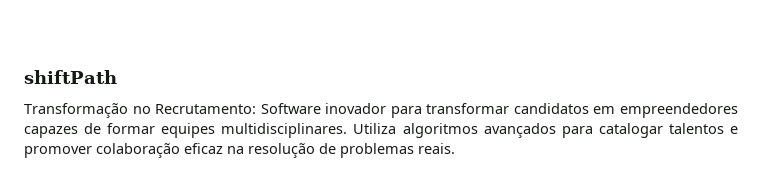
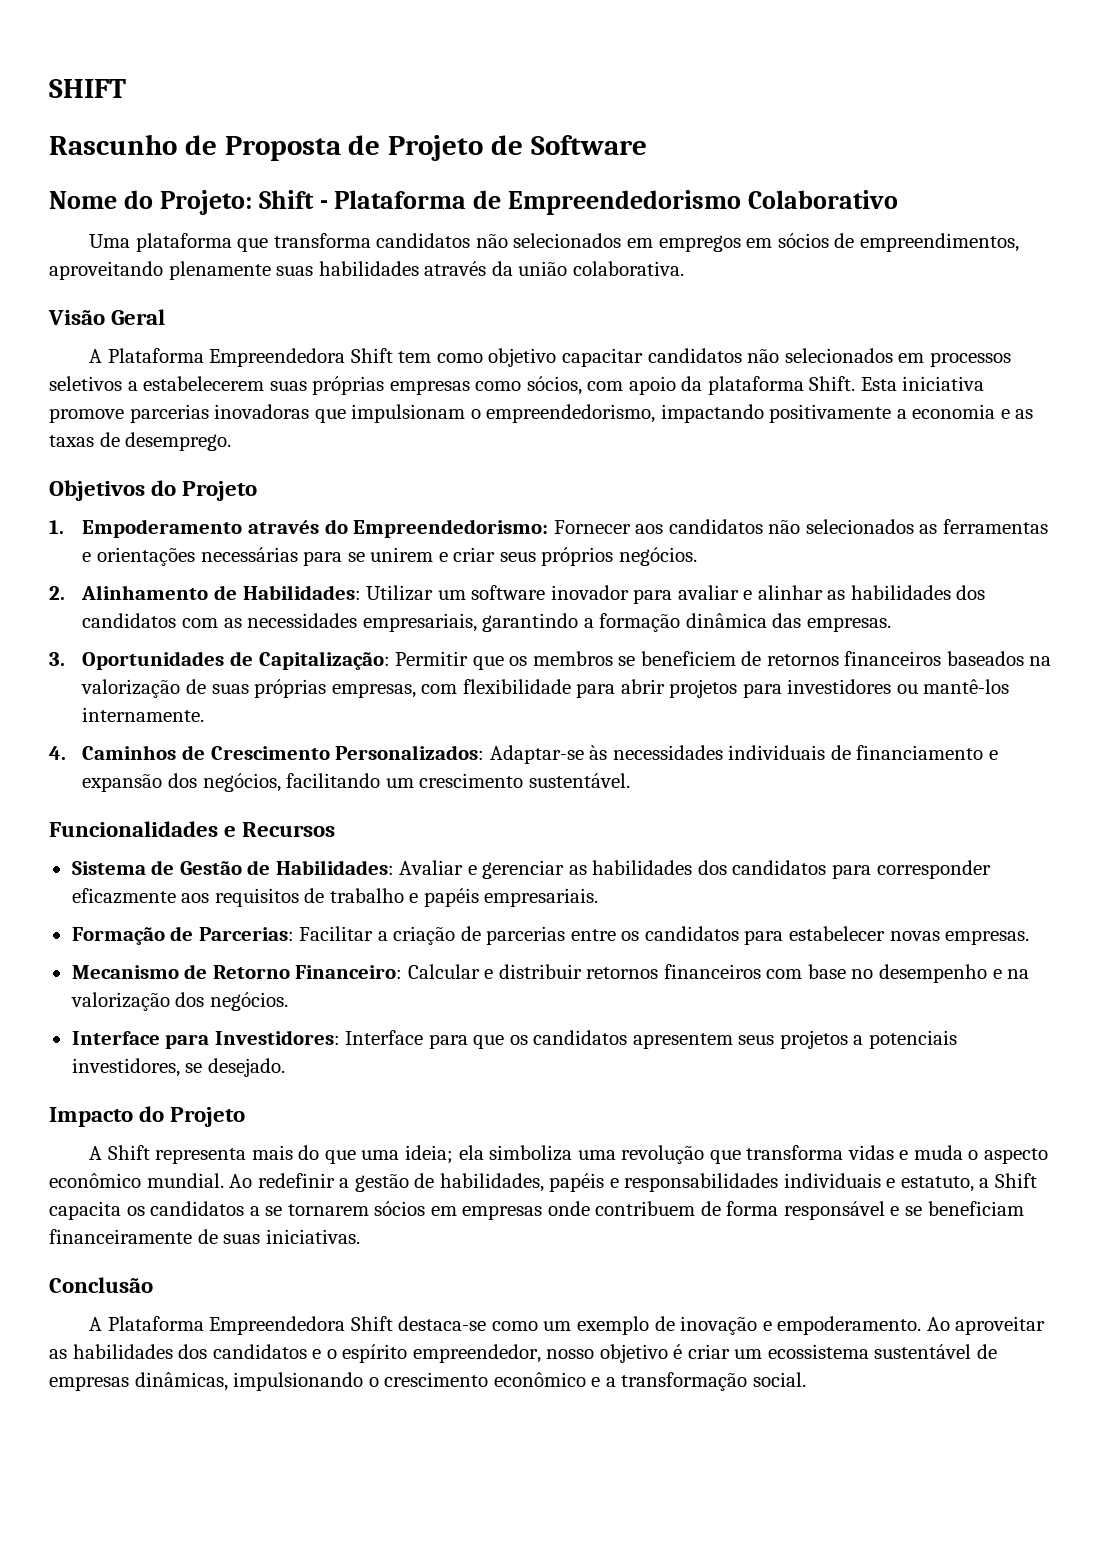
- shiftPath
- Transformação no Recrutamento: Software inovador para transformar candidatos em empreendedores capazes de formar equipes multidisciplinares. Utiliza algoritmos avançados para catalogar talentos e promover colaboração eficaz na resolução de problemas reais.
+ SHIFT
+ Rascunho de Proposta de Projeto de Software
+ Nome do Projeto: Shift - Plataforma de Empreendedorismo Colaborativo
+ Uma plataforma que transforma candidatos não selecionados em empregos em sócios de empreendimentos, aproveitando plenamente suas habilidades através da união colaborativa.
+ Visão Geral
+ A Plataforma Empreendedora Shift tem como objetivo capacitar candidatos não selecionados em processos seletivos a estabelecerem suas próprias empresas como sócios, com apoio da plataforma Shift. Esta iniciativa promove parcerias inovadoras que impulsionam o empreendedorismo, impactando positivamente a economia e as taxas de desemprego.
+ Objetivos do Projeto
+ 1. Empoderamento através do Empreendedorismo: Fornecer aos candidatos não selecionados as ferramentas e orientações necessárias para se unirem e criar seus próprios negócios.
+ 2. Alinhamento de Habilidades: Utilizar um software inovador para avaliar e alinhar as habilidades dos candidatos com as necessidades empresariais, garantindo a formação dinâmica das empresas.
+ 3. Oportunidades de Capitalização: Permitir que os membros se beneficiem de retornos financeiros baseados na valorização de suas próprias empresas, com flexibilidade para abrir projetos para investidores ou mantê-los internamente.
+ 4. Caminhos de Crescimento Personalizados: Adaptar-se às necessidades individuais de financiamento e expansão dos negócios, facilitando um crescimento sustentável.
+ Funcionalidades e Recursos
+ Sistema de Gestão de Habilidades: Avaliar e gerenciar as habilidades dos candidatos para corresponder eficazmente aos requisitos de trabalho e papéis empresariais.
+ Formação de Parcerias: Facilitar a criação de parcerias entre os candidatos para estabelecer novas empresas.
+ Mecanismo de Retorno Financeiro: Calcular e distribuir retornos financeiros com base no desempenho e na valorização dos negócios.
+ Interface para Investidores: Interface para que os candidatos apresentem seus projetos a potenciais investidores, se desejado.
+ Impacto do Projeto
+ A Shift representa mais do que uma ideia; ela simboliza uma revolução que transforma vidas e muda o aspecto econômico mundial. Ao redefinir a gestão de habilidades, papéis e responsabilidades individuais e estatuto, a Shift capacita os candidatos a se tornarem sócios em empresas onde contribuem de forma responsável e se beneficiam financeiramente de suas iniciativas.
+ Conclusão
+ A Plataforma Empreendedora Shift destaca-se como um exemplo de inovação e empoderamento. Ao aproveitar as habilidades dos candidatos e o espírito empreendedor, nosso objetivo é criar um ecossistema sustentável de empresas dinâmicas, impulsionando o crescimento econômico e a transformação social.

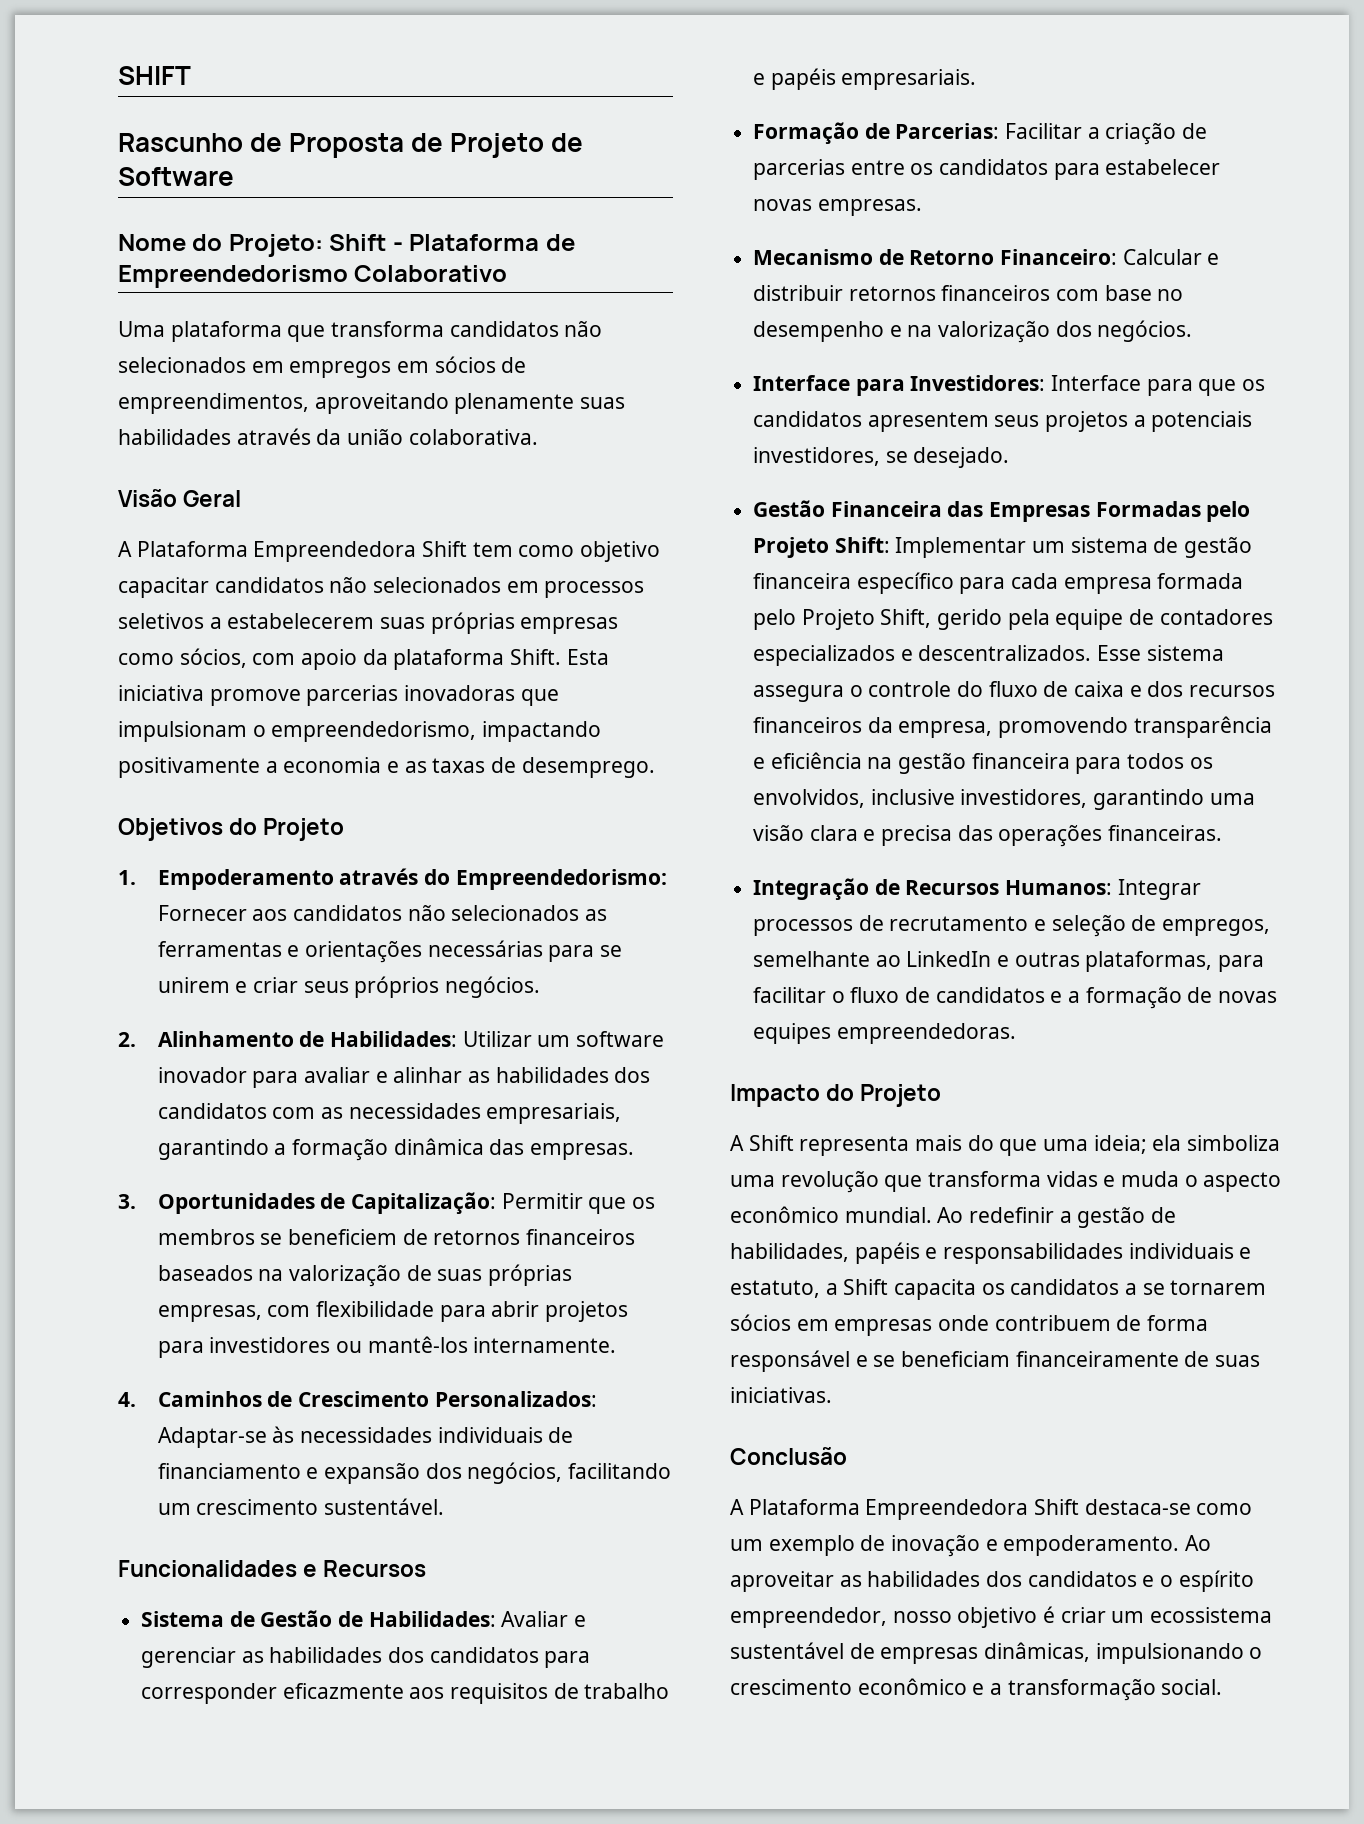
+ Gestão Financeira das Empresas Formadas pelo Projeto Shift: Implementar um sistema de gestão financeira específico para cada empresa formada pelo Projeto Shift, gerido pela equipe de contadores especializados e descentralizados. Esse sistema assegura o controle do fluxo de caixa e dos recursos financeiros da empresa, promovendo transparência e eficiência na gestão financeira para todos os envolvidos, inclusive investidores, garantindo uma visão clara e precisa das operações financeiras.
+ Integração de Recursos Humanos: Integrar processos de recrutamento e seleção de empregos, semelhante ao LinkedIn e outras plataformas, para facilitar o fluxo de candidatos e a formação de novas equipes empreendedoras.

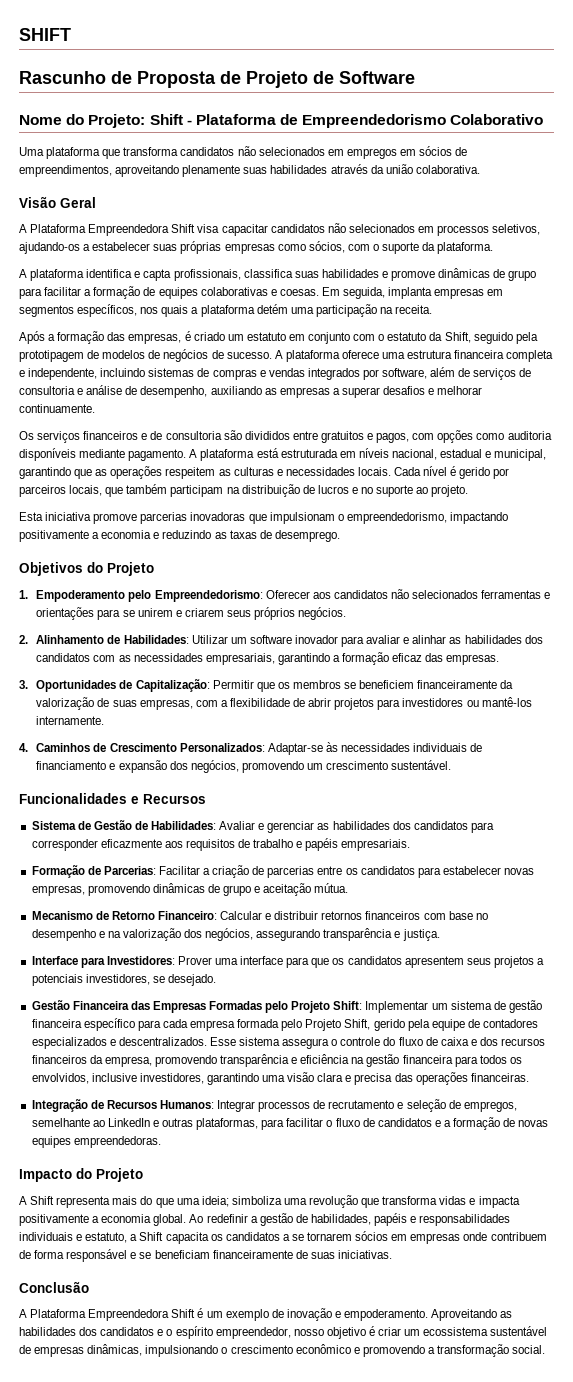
- A Plataforma Empreendedora Shift tem como objetivo capacitar candidatos não selecionados em processos seletivos a estabelecerem suas próprias empresas como sócios, com apoio da plataforma Shift. Esta iniciativa promove parcerias inovadoras que impulsionam o empreendedorismo, impactando positivamente a economia e as taxas de desemprego.
+ A Plataforma Empreendedora Shift visa capacitar candidatos não selecionados em processos seletivos, ajudando-os a estabelecer suas próprias empresas como sócios, com o suporte da plataforma.
+ A plataforma identifica e capta profissionais, classifica suas habilidades e promove dinâmicas de grupo para facilitar a formação de equipes colaborativas e coesas. Em seguida, implanta empresas em segmentos específicos, nos quais a plataforma detém uma participação na receita.
+ Após a formação das empresas, é criado um estatuto em conjunto com o estatuto da Shift, seguido pela prototipagem de modelos de negócios de sucesso. A plataforma oferece uma estrutura financeira completa e independente, incluindo sistemas de compras e vendas integrados por software, além de serviços de consultoria e análise de desempenho, auxiliando as empresas a superar desafios e melhorar continuamente.
+ Os serviços financeiros e de consultoria são divididos entre gratuitos e pagos, com opções como auditoria disponíveis mediante pagamento. A plataforma está estruturada em níveis nacional, estadual e municipal, garantindo que as operações respeitem as culturas e necessidades locais. Cada nível é gerido por parceiros locais, que também participam na distribuição de lucros e no suporte ao projeto.
+ Esta iniciativa promove parcerias inovadoras que impulsionam o empreendedorismo, impactando positivamente a economia e reduzindo as taxas de desemprego.
- 1. Empoderamento através do Empreendedorismo: Fornecer aos candidatos não selecionados as ferramentas e orientações necessárias para se unirem e criar seus próprios negócios.
+ 1. Empoderamento pelo Empreendedorismo: Oferecer aos candidatos não selecionados ferramentas e orientações para se unirem e criarem seus próprios negócios.
- 2. Alinhamento de Habilidades: Utilizar um software inovador para avaliar e alinhar as habilidades dos candidatos com as necessidades empresariais, garantindo a formação dinâmica das empresas.
+ 2. Alinhamento de Habilidades: Utilizar um software inovador para avaliar e alinhar as habilidades dos candidatos com as necessidades empresariais, garantindo a formação eficaz das empresas.
- 3. Oportunidades de Capitalização: Permitir que os membros se beneficiem de retornos financeiros baseados na valorização de suas próprias empresas, com flexibilidade para abrir projetos para investidores ou mantê-los internamente.
+ 3. Oportunidades de Capitalização: Permitir que os membros se beneficiem financeiramente da valorização de suas empresas, com a flexibilidade de abrir projetos para investidores ou mantê-los internamente.
- 4. Caminhos de Crescimento Personalizados: Adaptar-se às necessidades individuais de financiamento e expansão dos negócios, facilitando um crescimento sustentável.
+ 4. Caminhos de Crescimento Personalizados: Adaptar-se às necessidades individuais de financiamento e expansão dos negócios, promovendo um crescimento sustentável.
- Formação de Parcerias: Facilitar a criação de parcerias entre os candidatos para estabelecer novas empresas.
+ Formação de Parcerias: Facilitar a criação de parcerias entre os candidatos para estabelecer novas empresas, promovendo dinâmicas de grupo e aceitação mútua.
- Mecanismo de Retorno Financeiro: Calcular e distribuir retornos financeiros com base no desempenho e na valorização dos negócios.
+ Mecanismo de Retorno Financeiro: Calcular e distribuir retornos financeiros com base no desempenho e na valorização dos negócios, assegurando transparência e justiça.
- Interface para Investidores: Interface para que os candidatos apresentem seus projetos a potenciais investidores, se desejado.
+ Interface para Investidores: Prover uma interface para que os candidatos apresentem seus projetos a potenciais investidores, se desejado.
- A Shift representa mais do que uma ideia; ela simboliza uma revolução que transforma vidas e muda o aspecto econômico mundial.
+ A Shift representa mais do que uma ideia; simboliza uma revolução que transforma vidas e impacta positivamente a economia global.
- A Plataforma Empreendedora Shift destaca-se como um exemplo de inovação e empoderamento.
+ A Plataforma Empreendedora Shift é um exemplo de inovação e empoderamento.
- Ao aproveitar as habilidades dos candidatos e o espírito empreendedor, nosso objetivo é criar um ecossistema sustentável de empresas dinâmicas, impulsionando o crescimento econômico e a transformação social.
+ Aproveitando as habilidades dos candidatos e o espírito empreendedor, nosso objetivo é criar um ecossistema sustentável de empresas dinâmicas, impulsionando o crescimento econômico e promovendo a transformação social.

